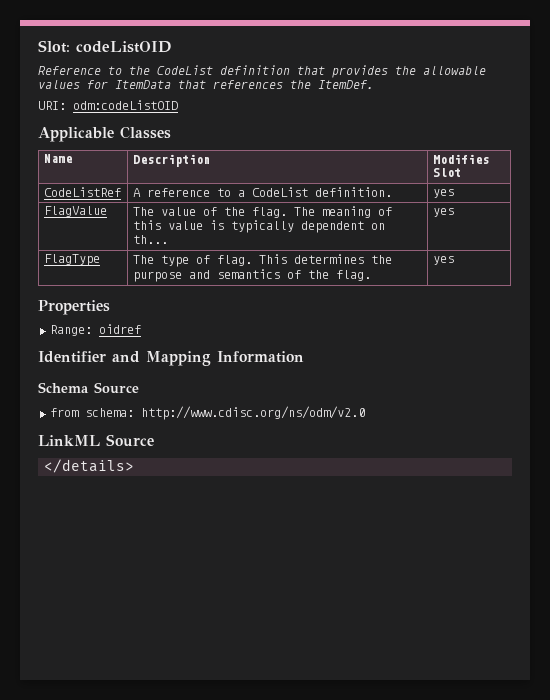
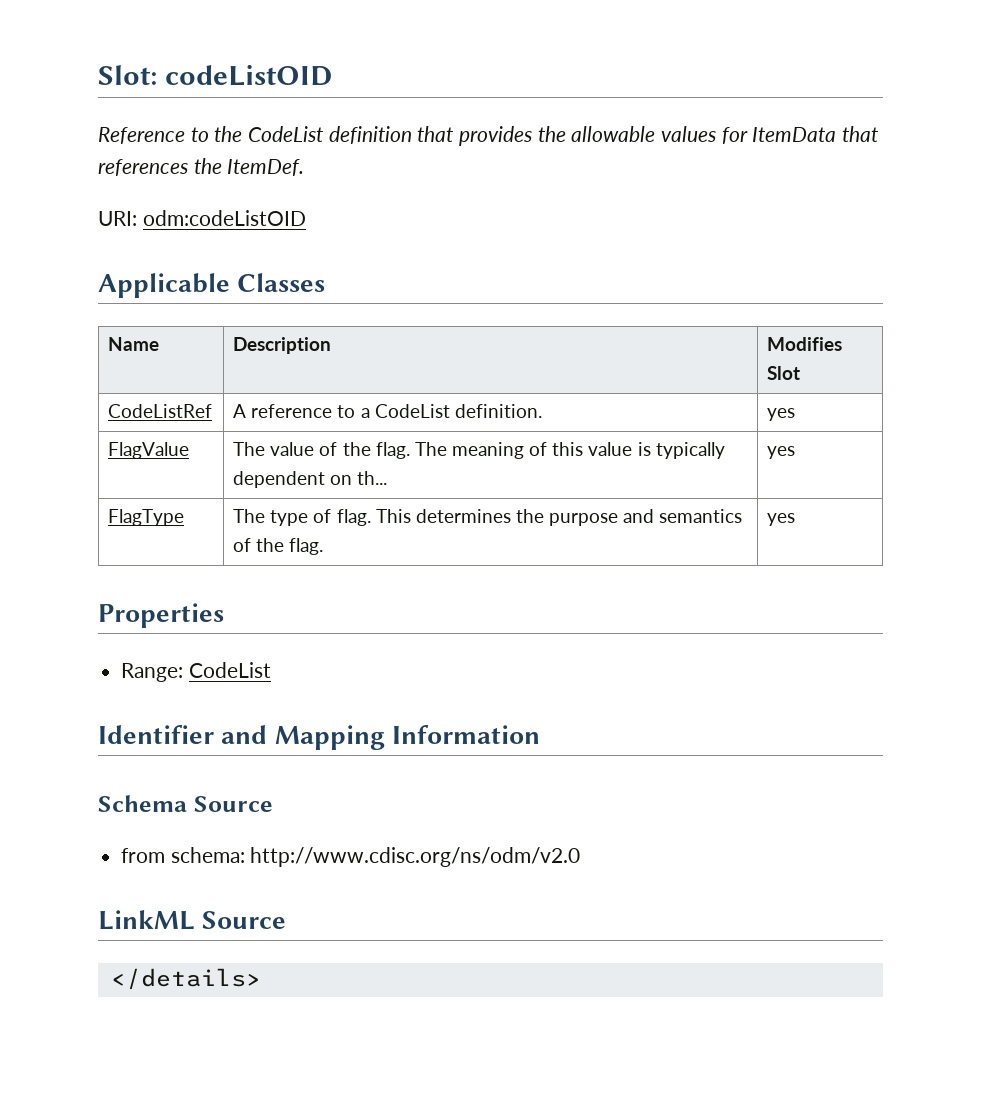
- Range: oidref
+ Range: CodeList

